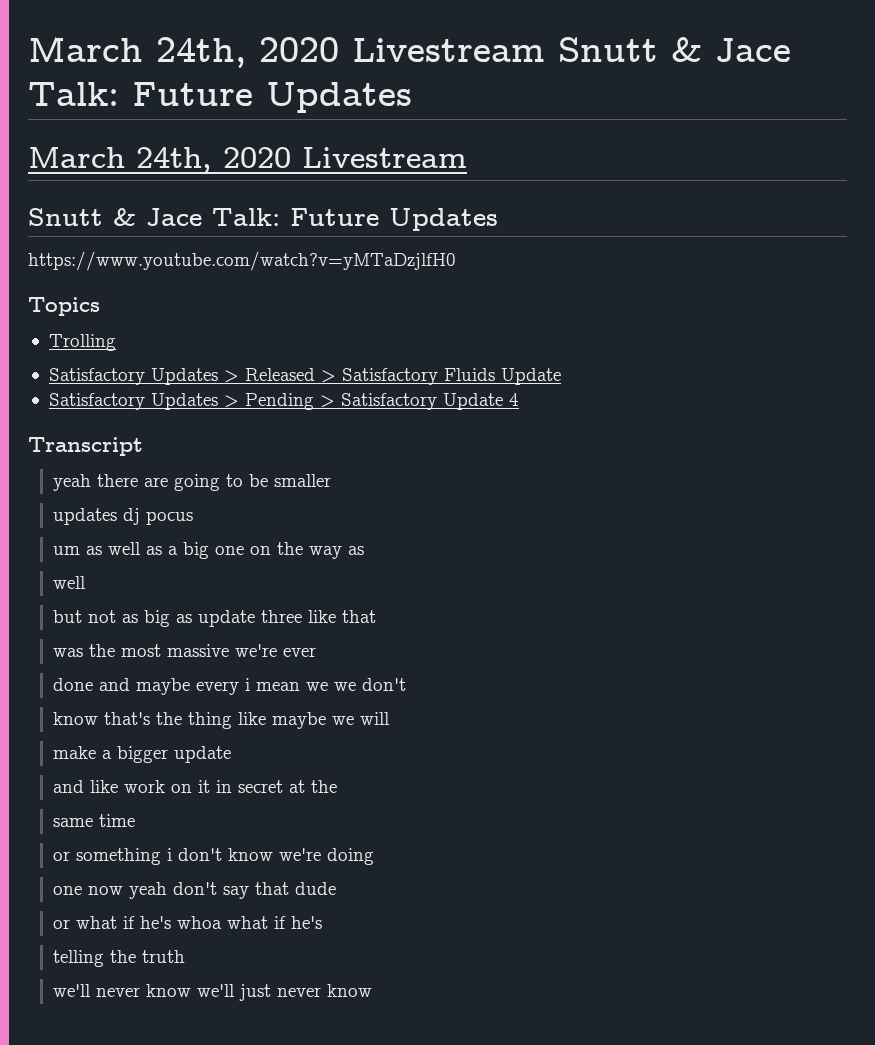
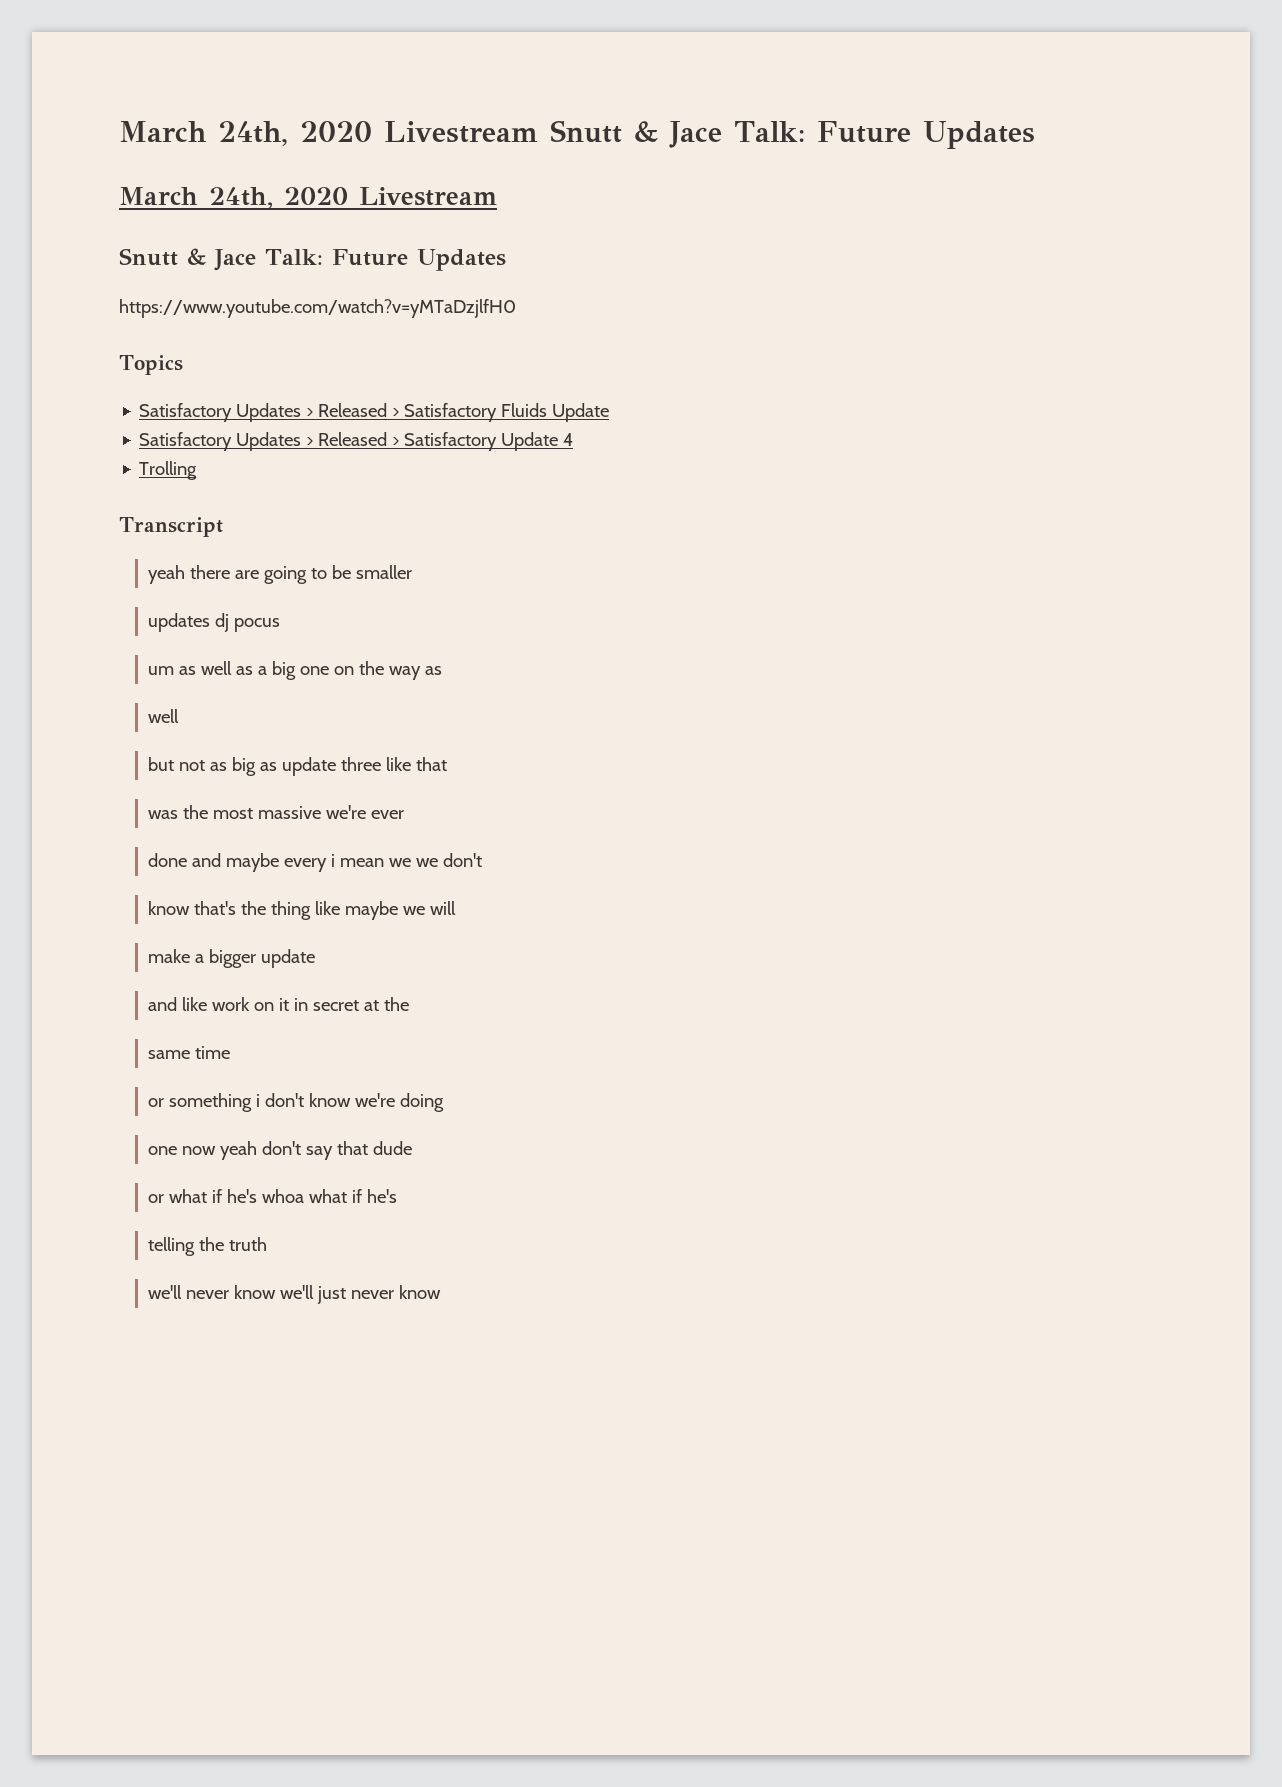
- Trolling
- Satisfactory Updates > Pending > Satisfactory Update 4
+ Satisfactory Updates > Released > Satisfactory Update 4
+ Trolling

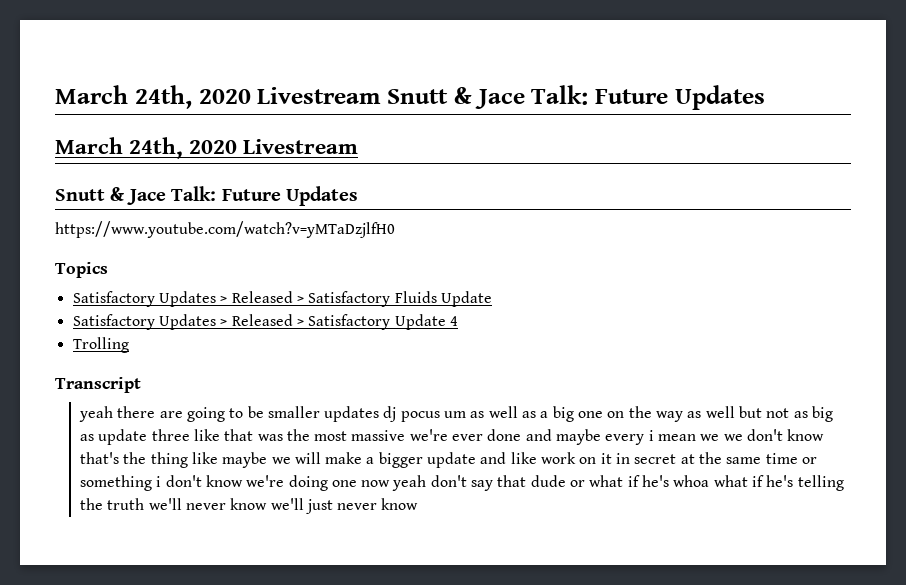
- yeah there are going to be smaller
- updates dj pocus
- um as well as a big one on the way as
- well
- but not as big as update three like that
- was the most massive we're ever
- done and maybe every i mean we we don't
- know that's the thing like maybe we will
- make a bigger update
- and like work on it in secret at the
- same time
- or something i don't know we're doing
- one now yeah don't say that dude
- or what if he's whoa what if he's
- telling the truth
- we'll never know we'll just never know
+ yeah there are going to be smaller updates dj pocus um as well as a big one on the way as well but not as big as update three like that was the most massive we're ever done and maybe every i mean we we don't know that's the thing like maybe we will make a bigger update and like work on it in secret at the same time or something i don't know we're doing one now yeah don't say that dude or what if he's whoa what if he's telling the truth we'll never know we'll just never know

